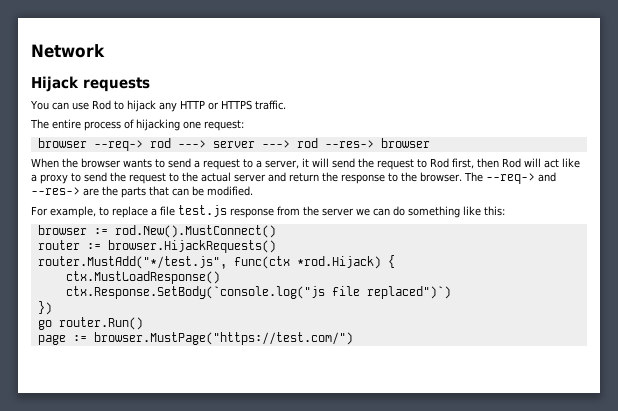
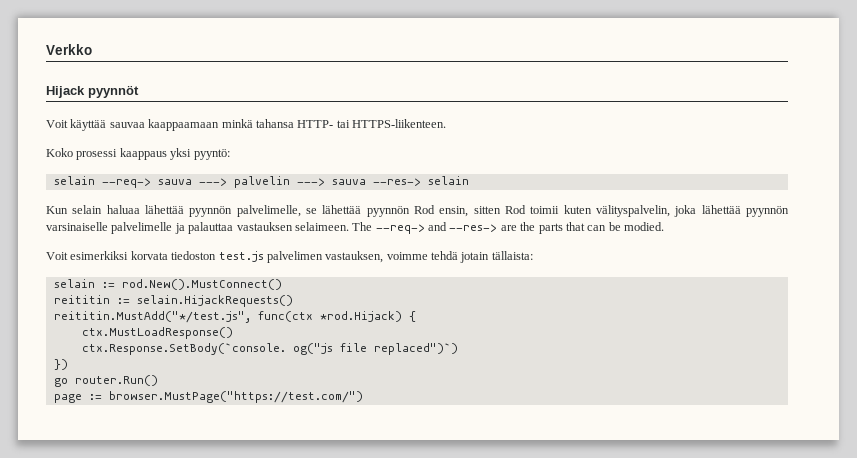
- Network
+ Verkko
- Hijack requests
- You can use Rod to hijack any HTTP or HTTPS traffic.
- The entire process of hijacking one request:
- browser --req-> rod ---> server ---> rod --res-> browser
- When the browser wants to send a request to a server, it will send the request to Rod first, then Rod will act like a proxy to send the request to the actual server and return the response to the browser.
+ Hijack pyynnöt
+ Voit käyttää sauvaa kaappaamaan minkä tahansa HTTP- tai HTTPS-liikenteen.
+ Koko prosessi kaappaus yksi pyyntö:
+ selain --req-> sauva ---> palvelin ---> sauva --res-> selain
+ Kun selain haluaa lähettää pyynnön palvelimelle, se lähettää pyynnön Rod ensin, sitten Rod toimii kuten välityspalvelin, joka lähettää pyynnön varsinaiselle palvelimelle ja palauttaa vastauksen selaimeen.
- The --req-> and --res-> are the parts that can be modified.
- For example, to replace a file test.js response from the server we can do something like this:
- browser := rod.New().MustConnect()
- router := browser.HijackRequests()
- router.MustAdd("*/test.js", func(ctx *rod.Hijack) {
+ The --req-> and --res-> are the parts that can be modied.
+ Voit esimerkiksi korvata tiedoston test.js palvelimen vastauksen, voimme tehdä jotain tällaista:
+ selain := rod.New().MustConnect()
+ reititin := selain.HijackRequests()
+ reititin.MustAdd("*/test.js", func(ctx *rod.Hijack) {
- ctx.Response.SetBody(`console.log("js file replaced")`)
+ ctx.Response.SetBody(`console. og("js file replaced")`)

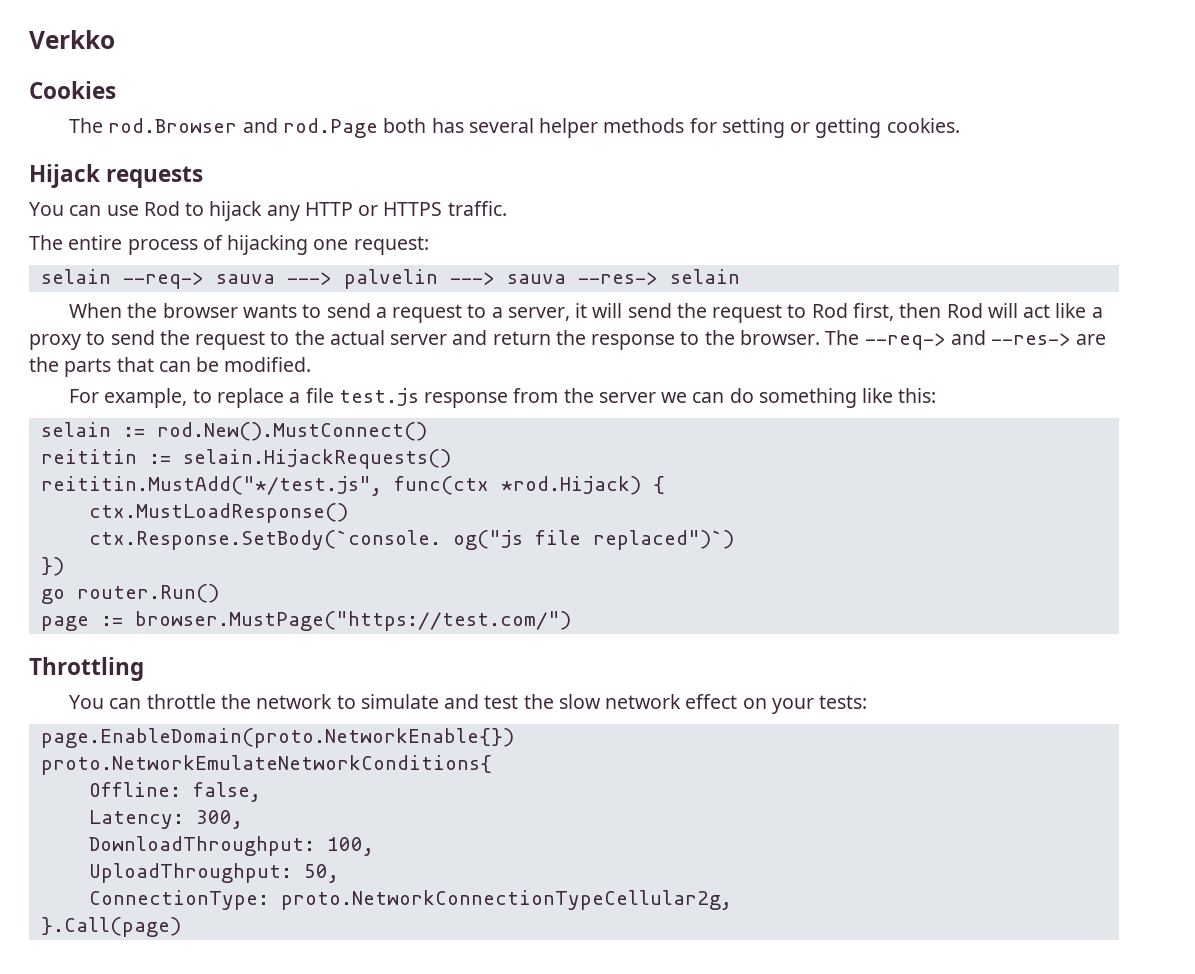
- Hijack pyynnöt
- Voit käyttää sauvaa kaappaamaan minkä tahansa HTTP- tai HTTPS-liikenteen.
- Koko prosessi kaappaus yksi pyyntö:
+ Cookies
+ The rod.Browser and rod.Page both has several helper methods for setting or getting cookies.
+ Hijack requests
+ You can use Rod to hijack any HTTP or HTTPS traffic.
+ The entire process of hijacking one request:
- Kun selain haluaa lähettää pyynnön palvelimelle, se lähettää pyynnön Rod ensin, sitten Rod toimii kuten välityspalvelin, joka lähettää pyynnön varsinaiselle palvelimelle ja palauttaa vastauksen selaimeen.
+ When the browser wants to send a request to a server, it will send the request to Rod first, then Rod will act like a proxy to send the request to the actual server and return the response to the browser.
- The --req-> and --res-> are the parts that can be modied.
- Voit esimerkiksi korvata tiedoston test.js palvelimen vastauksen, voimme tehdä jotain tällaista:
+ The --req-> and --res-> are the parts that can be modified.
+ For example, to replace a file test.js response from the server we can do something like this:
+ Throttling
+ You can throttle the network to simulate and test the slow network effect on your tests:
+ page.EnableDomain(proto.NetworkEnable{})
+ proto.NetworkEmulateNetworkConditions{
+ Offline: false,
+ Latency: 300,
+ DownloadThroughput: 100,
+ UploadThroughput: 50,
+ ConnectionType: proto.NetworkConnectionTypeCellular2g,
+ }.Call(page)

